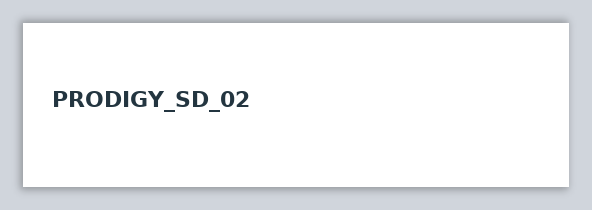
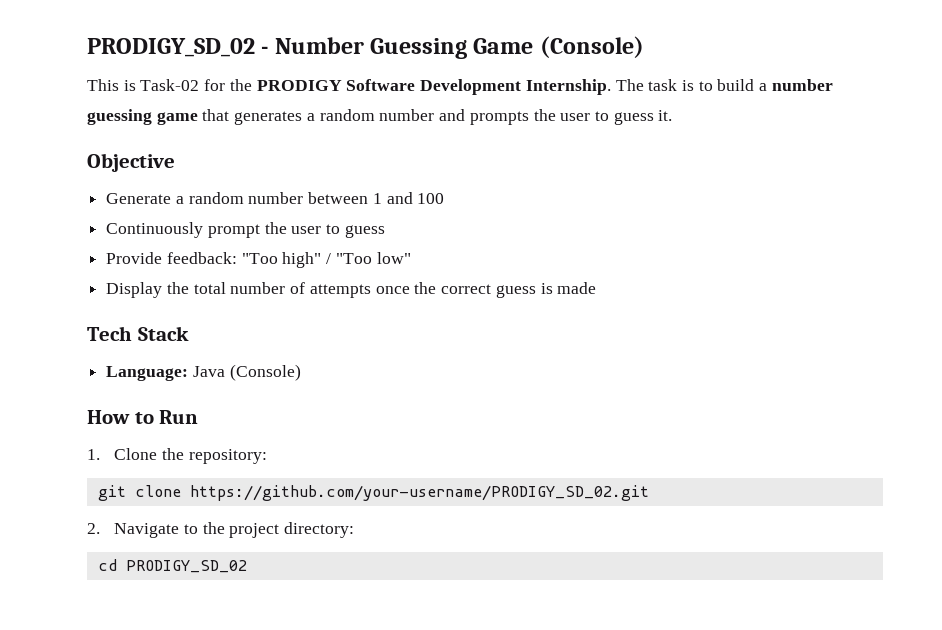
- PRODIGY_SD_02
+ PRODIGY_SD_02 - Number Guessing Game (Console)
+ This is Task-02 for the PRODIGY Software Development Internship. The task is to build a number guessing game that generates a random number and prompts the user to guess it.
+ Objective
+ Generate a random number between 1 and 100
+ Continuously prompt the user to guess
+ Provide feedback: "Too high" / "Too low"
+ Display the total number of attempts once the correct guess is made
+ Tech Stack
+ Language: Java (Console)
+ How to Run
+ 1. Clone the repository:
+ git clone https://github.com/your-username/PRODIGY_SD_02.git
+ 2. Navigate to the project directory:
+ cd PRODIGY_SD_02

